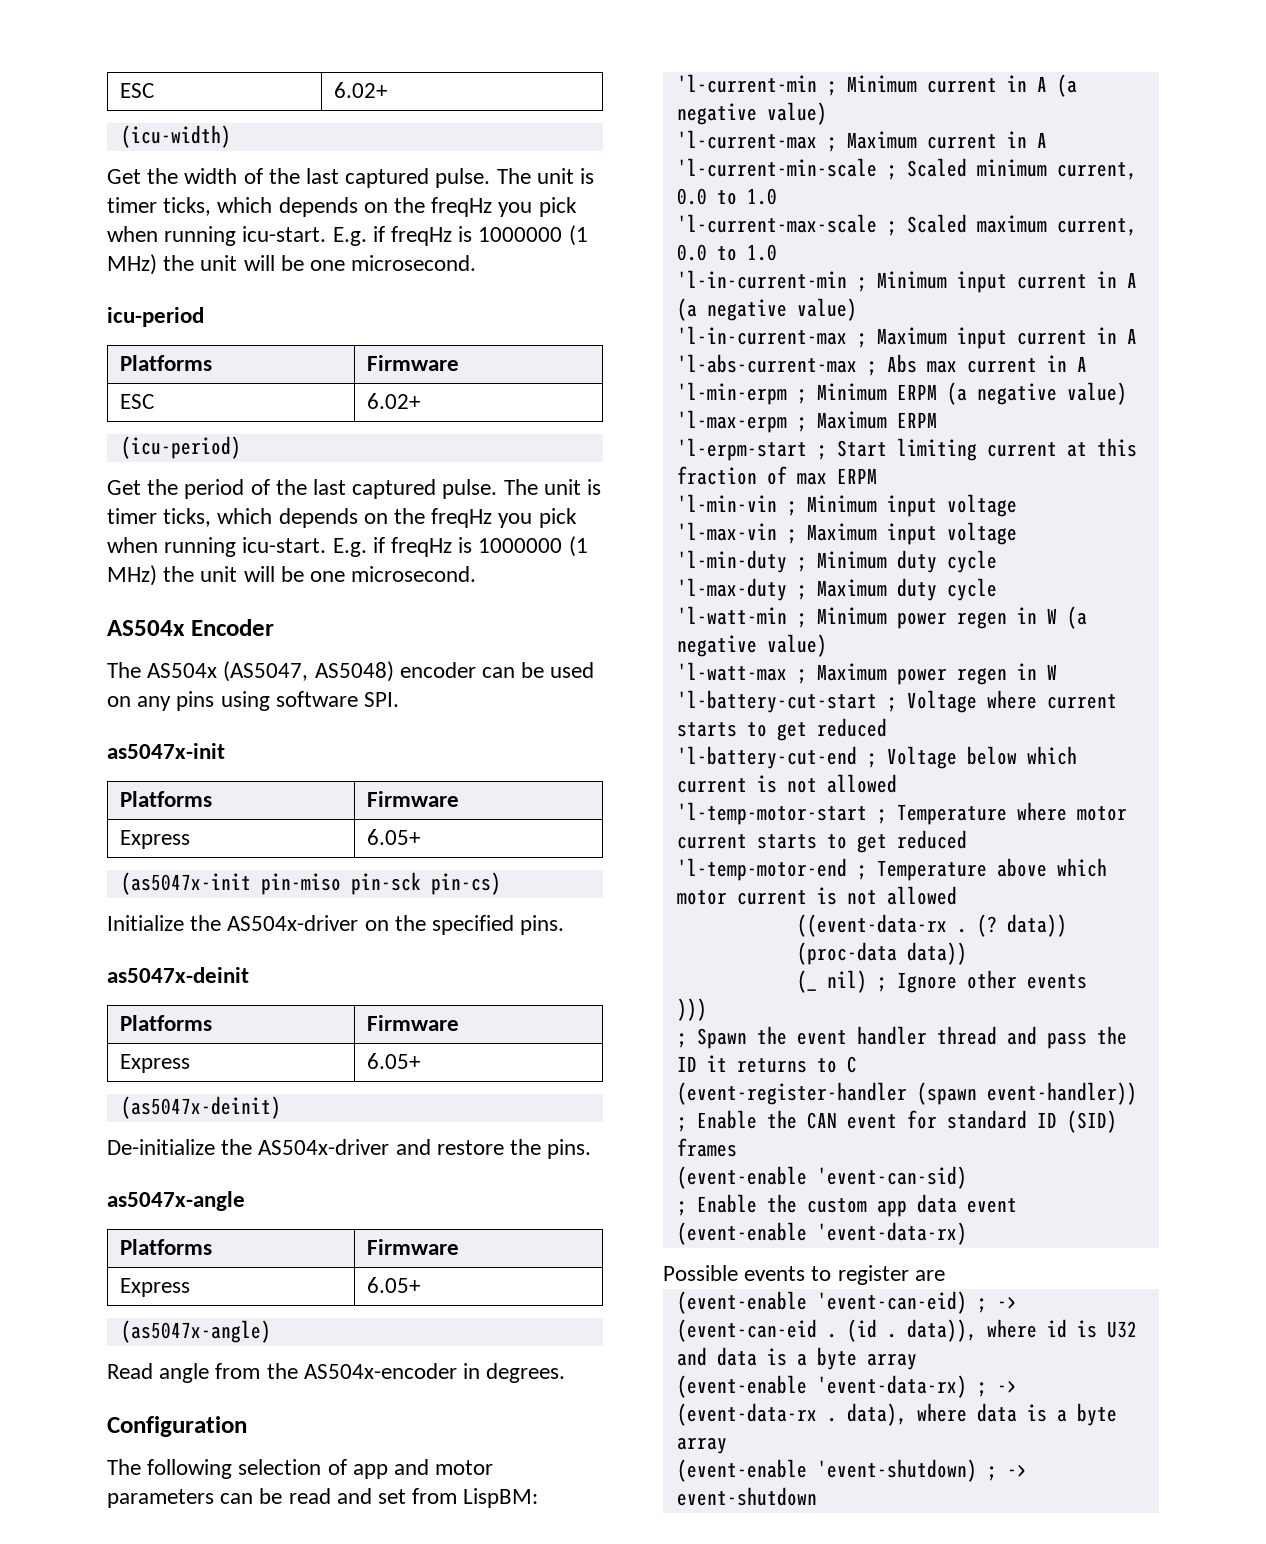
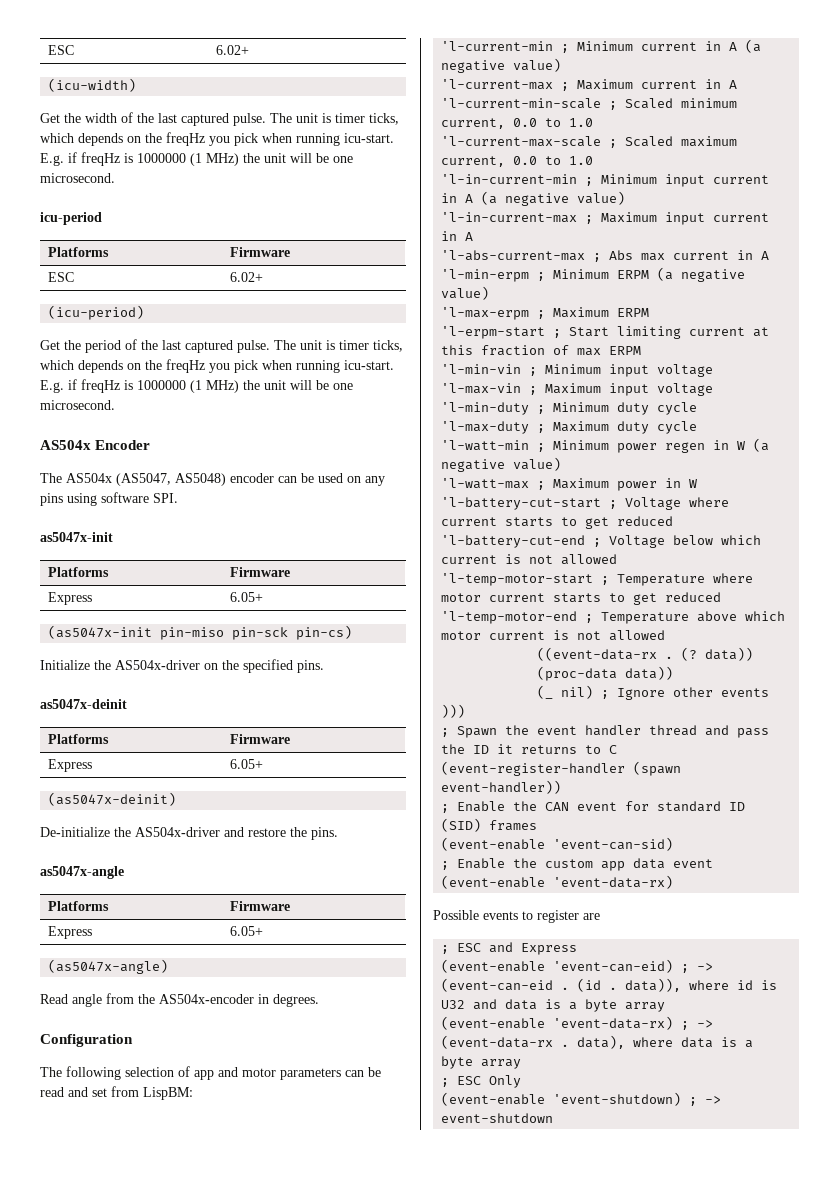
- 'l-watt-max ; Maximum power regen in W
+ 'l-watt-max ; Maximum power in W
+ ; ESC and Express
+ ; ESC Only

